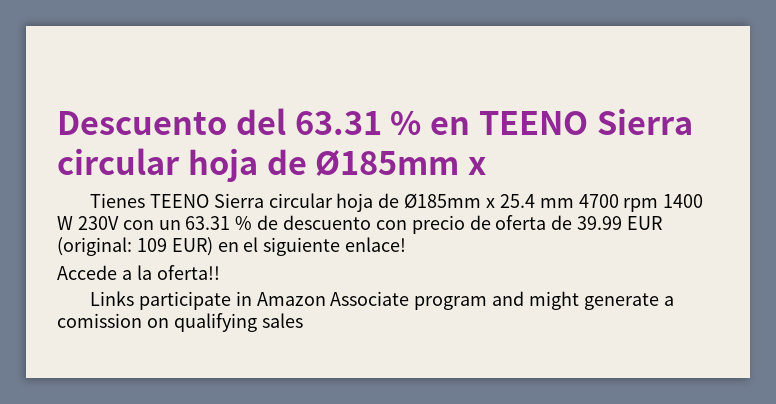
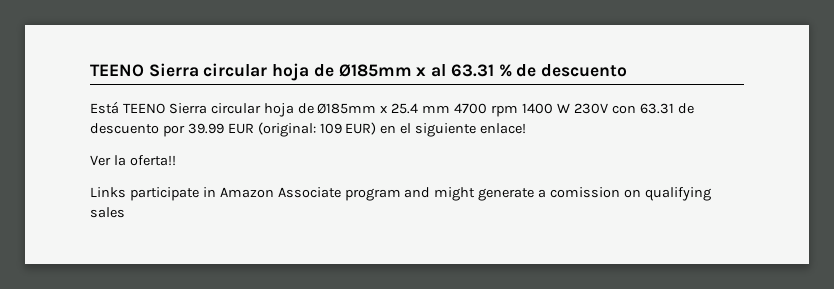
- Descuento del 63.31 % en TEENO Sierra circular hoja de Ø185mm x
- Tienes TEENO Sierra circular hoja de Ø185mm x 25.4 mm 4700 rpm 1400 W 230V con un 63.31 % de descuento con precio de oferta de 39.99 EUR (original: 109 EUR) en el siguiente enlace!
+ TEENO Sierra circular hoja de Ø185mm x al 63.31 % de descuento
+ Está TEENO Sierra circular hoja de Ø185mm x 25.4 mm 4700 rpm 1400 W 230V con 63.31 de descuento por 39.99 EUR (original: 109 EUR) en el siguiente enlace!
- Accede a la oferta!!
+ Ver la oferta!!

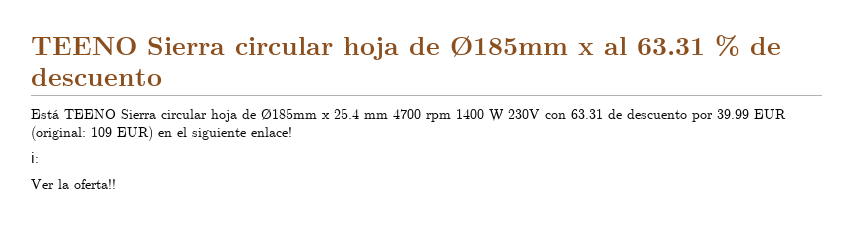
+ ℹ:
- Links participate in Amazon Associate program and might generate a comission on qualifying sales

